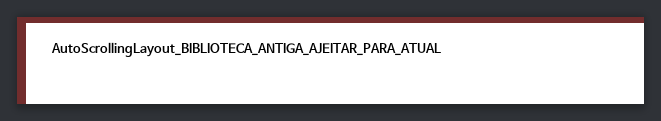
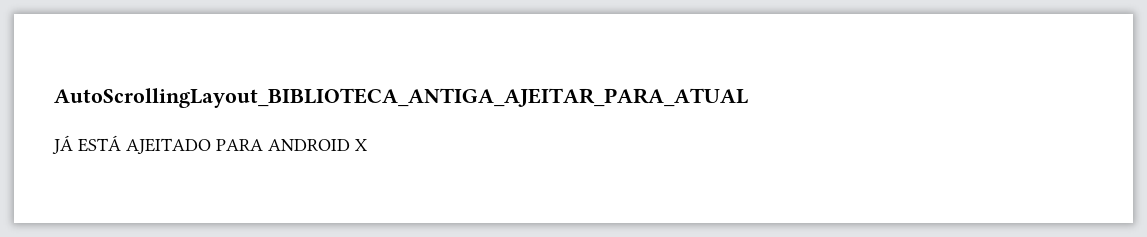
+ JÁ ESTÁ AJEITADO PARA ANDROID X

